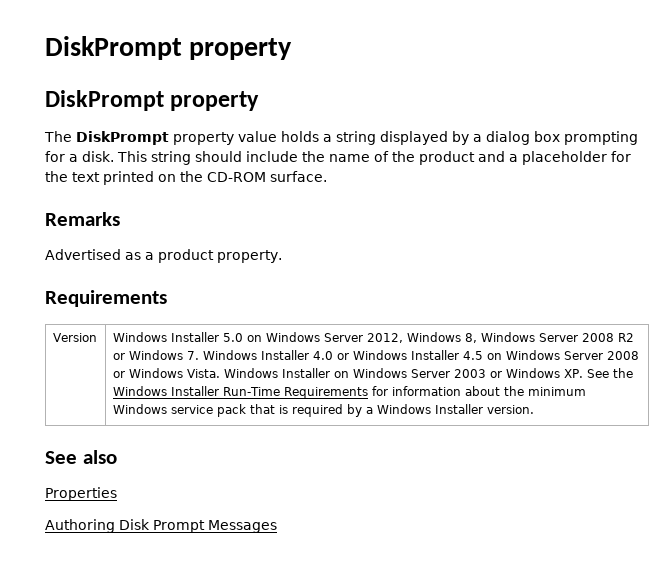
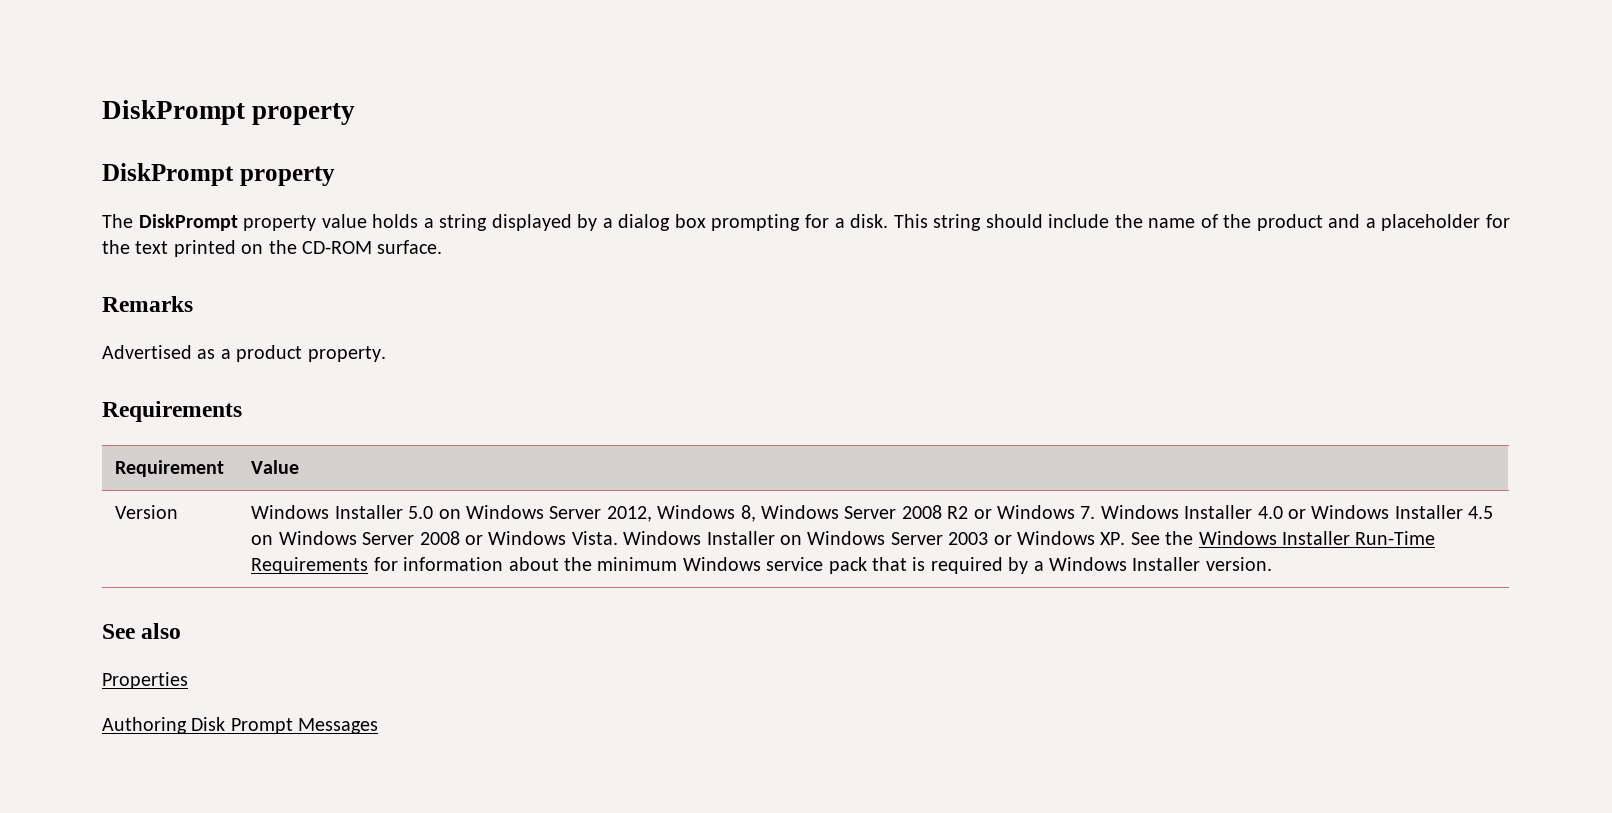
+ Requirement | Value

